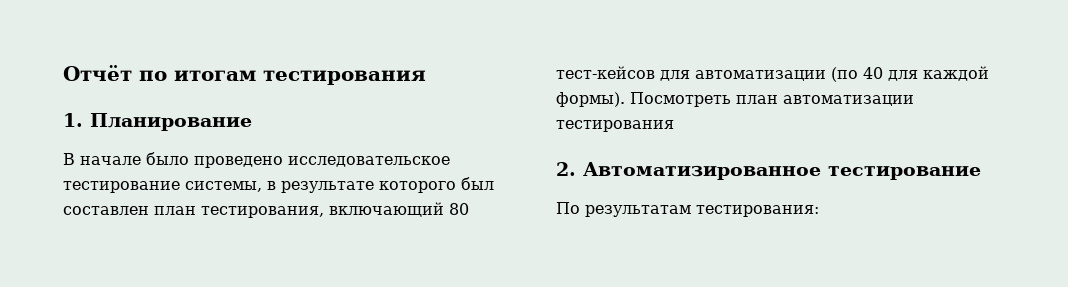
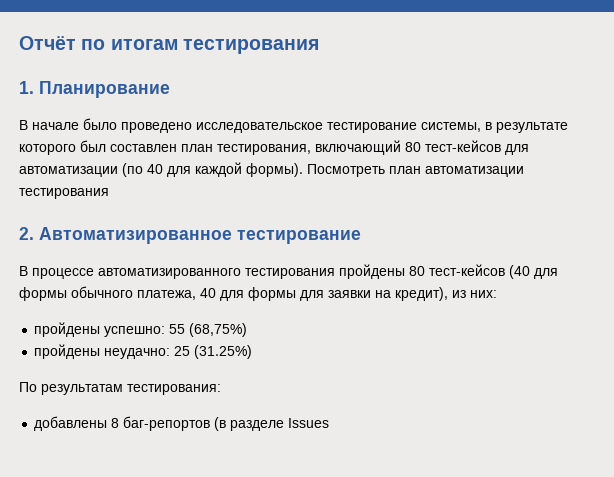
+ В процессе автоматизированного тестирования пройдены 80 тест-кейсов (40 для формы обычного платежа, 40 для формы для заявки на кредит), из них:
+ пройдены успешно: 55 (68,75%)
+ пройдены неудачно: 25 (31.25%)
  По результатам тестирования:
+ добавлены 8 баг-репортов (в разделе Issues

